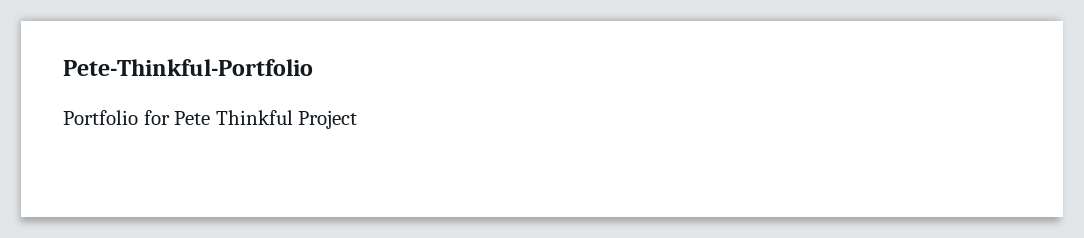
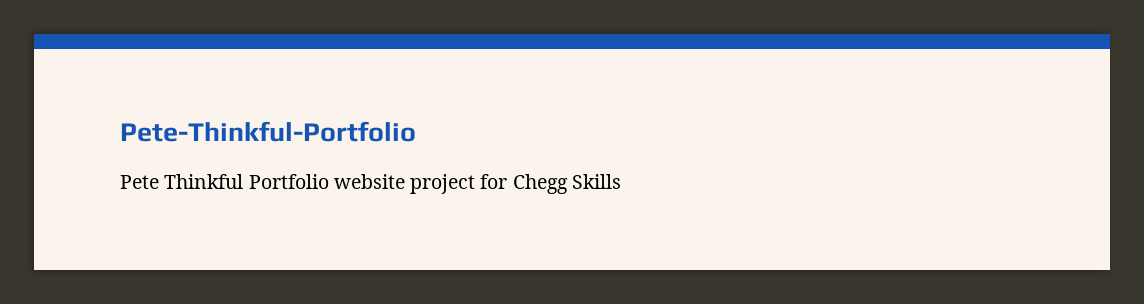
- Portfolio for Pete Thinkful Project
+ Pete Thinkful Portfolio website project for Chegg Skills

